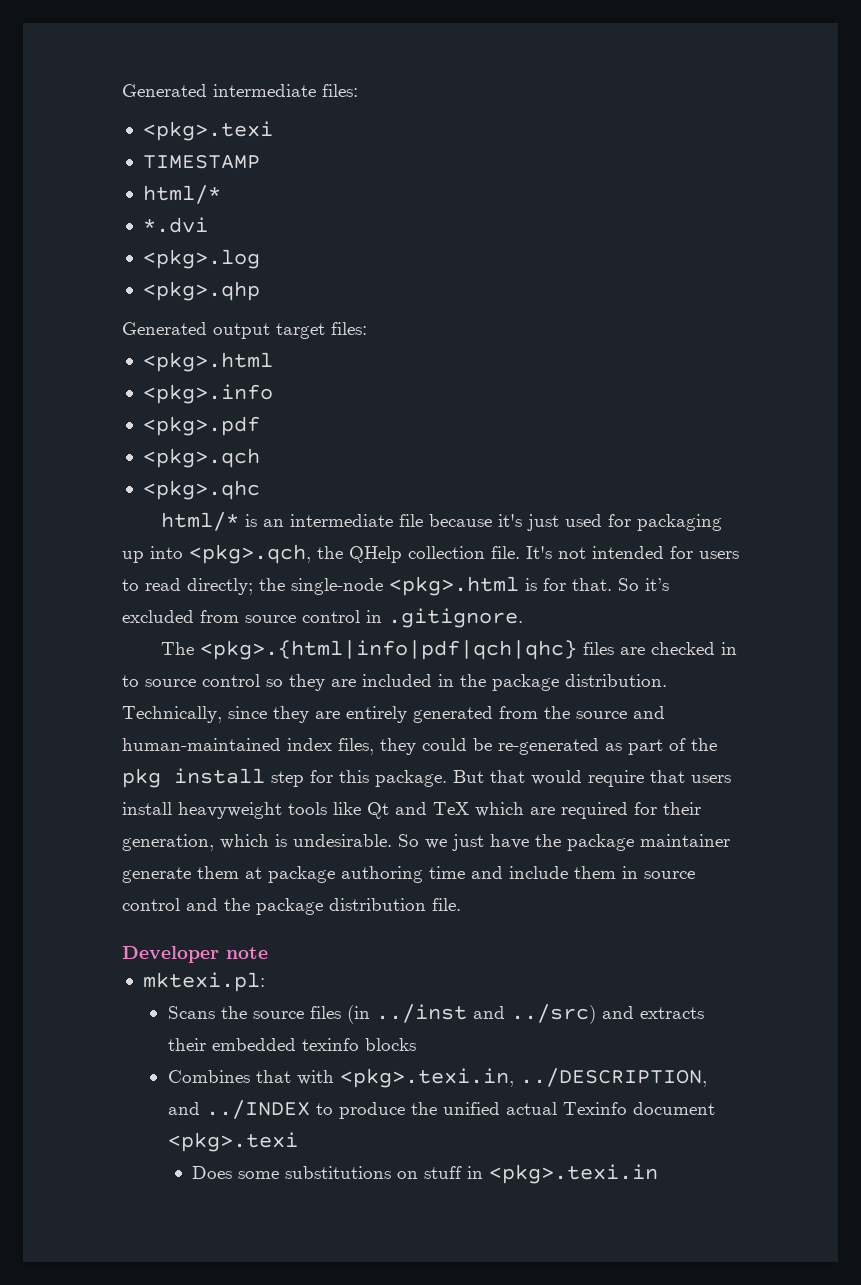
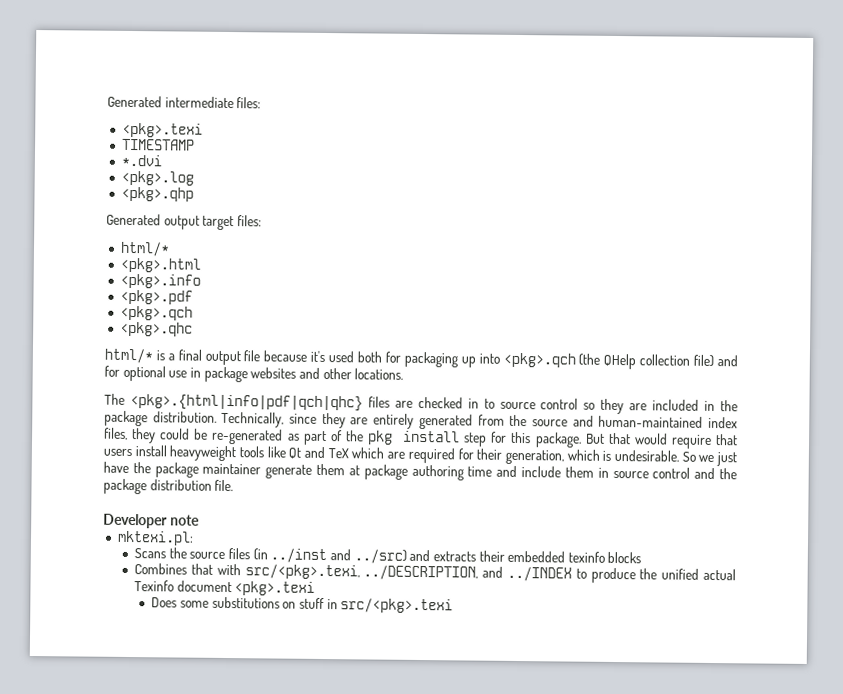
  TIMESTAMP
- html/*
  Generated output target files:
+ html/*
- html/* is an intermediate file because it's just used for packaging up into <pkg>.qch, the QHelp collection file. It's not intended for users to read directly; the single-node <pkg>.html is for that. So it’s excluded from source control in .gitignore.
+ html/* is a final output file because it's used both for packaging up into <pkg>.qch (the QHelp collection file) and for optional use in package websites and other locations.
- Combines that with <pkg>.texi.in, ../DESCRIPTION, and ../INDEX to produce the unified actual Texinfo document <pkg>.texi
+ Combines that with src/<pkg>.texi, ../DESCRIPTION, and ../INDEX to produce the unified actual Texinfo document <pkg>.texi
- Does some substitutions on stuff in <pkg>.texi.in
+ Does some substitutions on stuff in src/<pkg>.texi

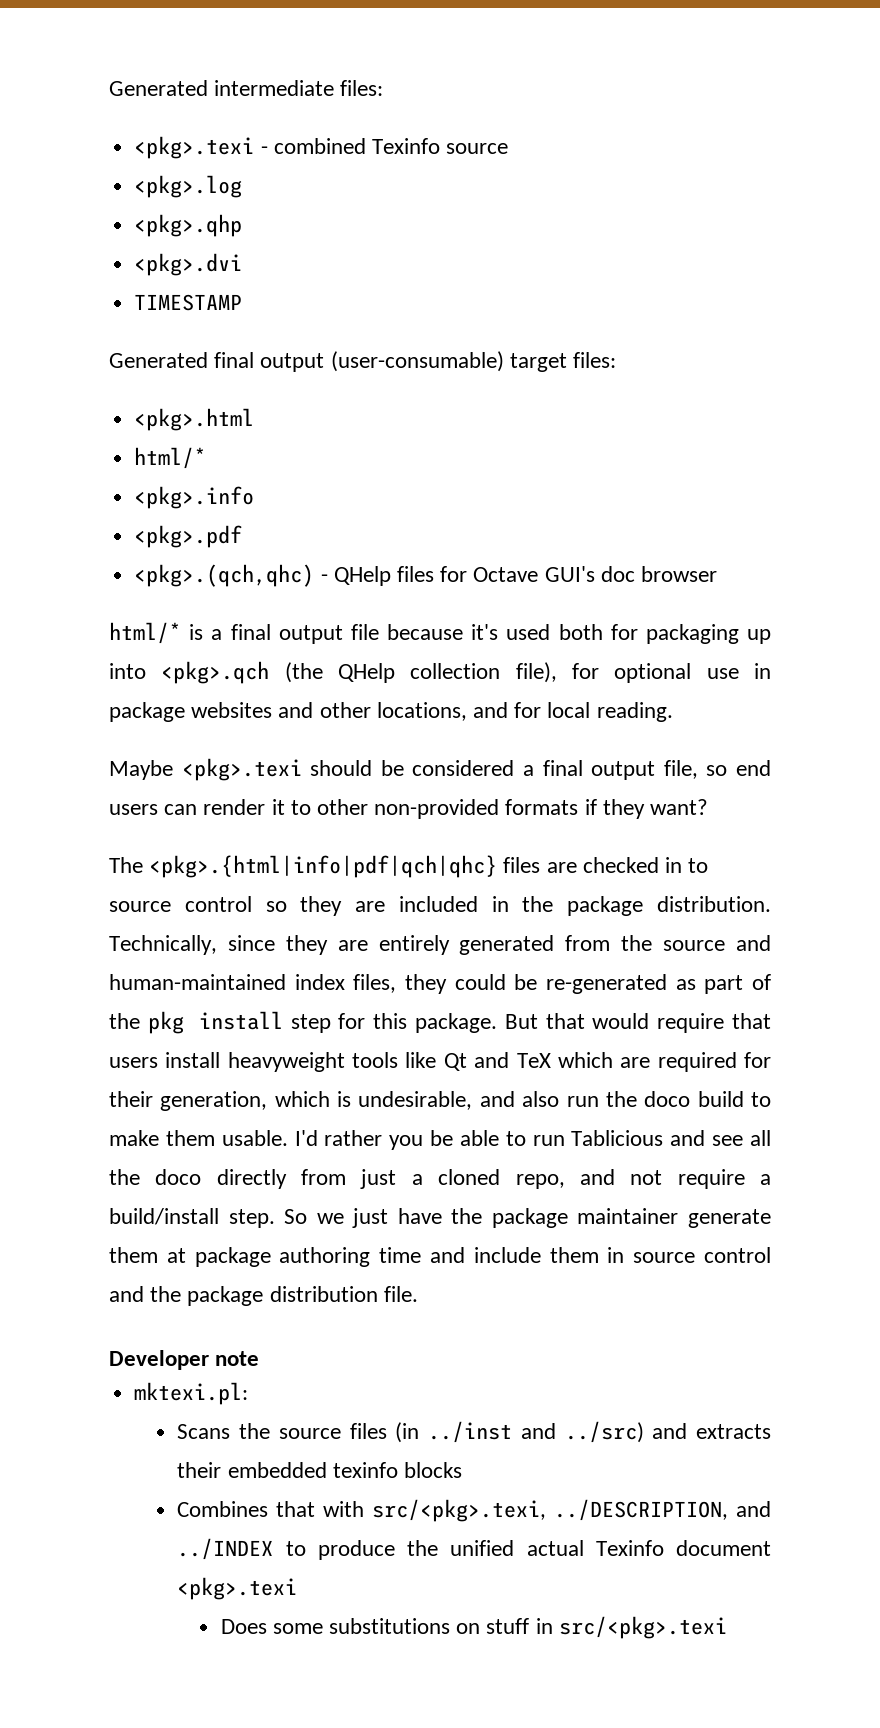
  Generated intermediate files:
- <pkg>.texi
- TIMESTAMP
- *.dvi
+ <pkg>.texi - combined Texinfo source
- Generated output target files:
+ <pkg>.dvi
+ TIMESTAMP
+ Generated final output (user-consumable) target files:
+ <pkg>.html
  html/*
- <pkg>.html
  <pkg>.pdf
- <pkg>.qch
- <pkg>.qhc
+ <pkg>.(qch,qhc) - QHelp files for Octave GUI's doc browser
- html/* is a final output file because it's used both for packaging up into <pkg>.qch (the QHelp collection file) and for optional use in package websites and other locations.
+ html/* is a final output file because it's used both for packaging up into <pkg>.qch (the QHelp collection file), for optional use in package websites and other locations, and for local reading.
+ Maybe <pkg>.texi should be considered a final output file, so end users can render it to other non-provided formats if they want?
- But that would require that users install heavyweight tools like Qt and TeX which are required for their generation, which is undesirable.
+ But that would require that users install heavyweight tools like Qt and TeX which are required for their generation, which is undesirable, and also run the doco build to make them usable. I'd rather you be able to run Tablicious and see all the doco directly from just a cloned repo, and not require a build/install step.

